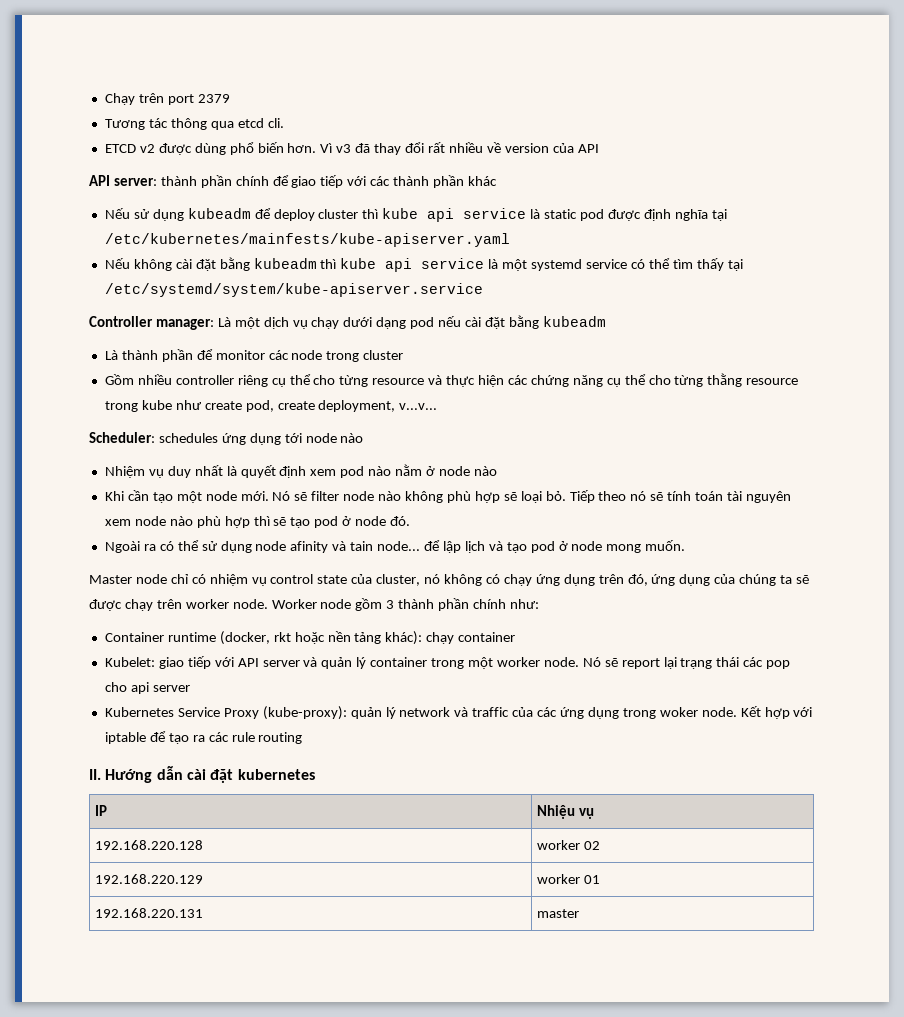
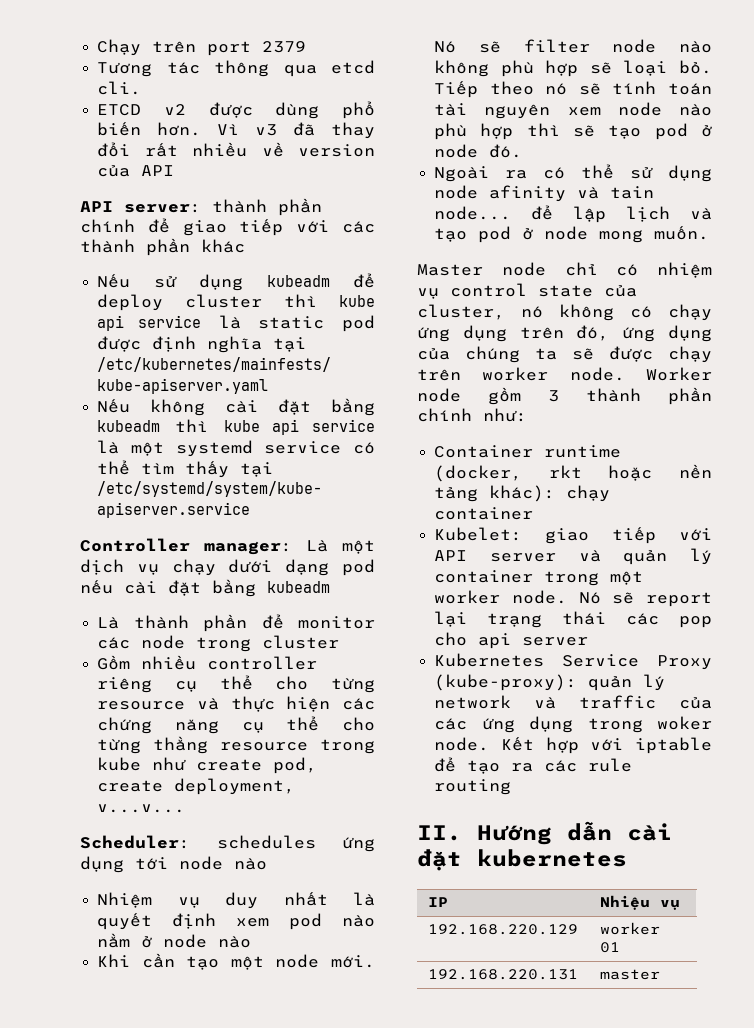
- 192.168.220.128 | worker 02

